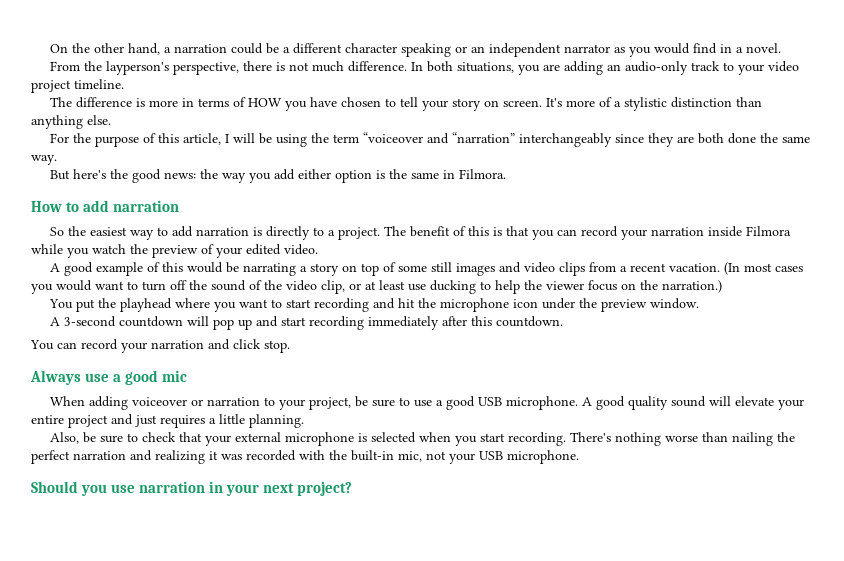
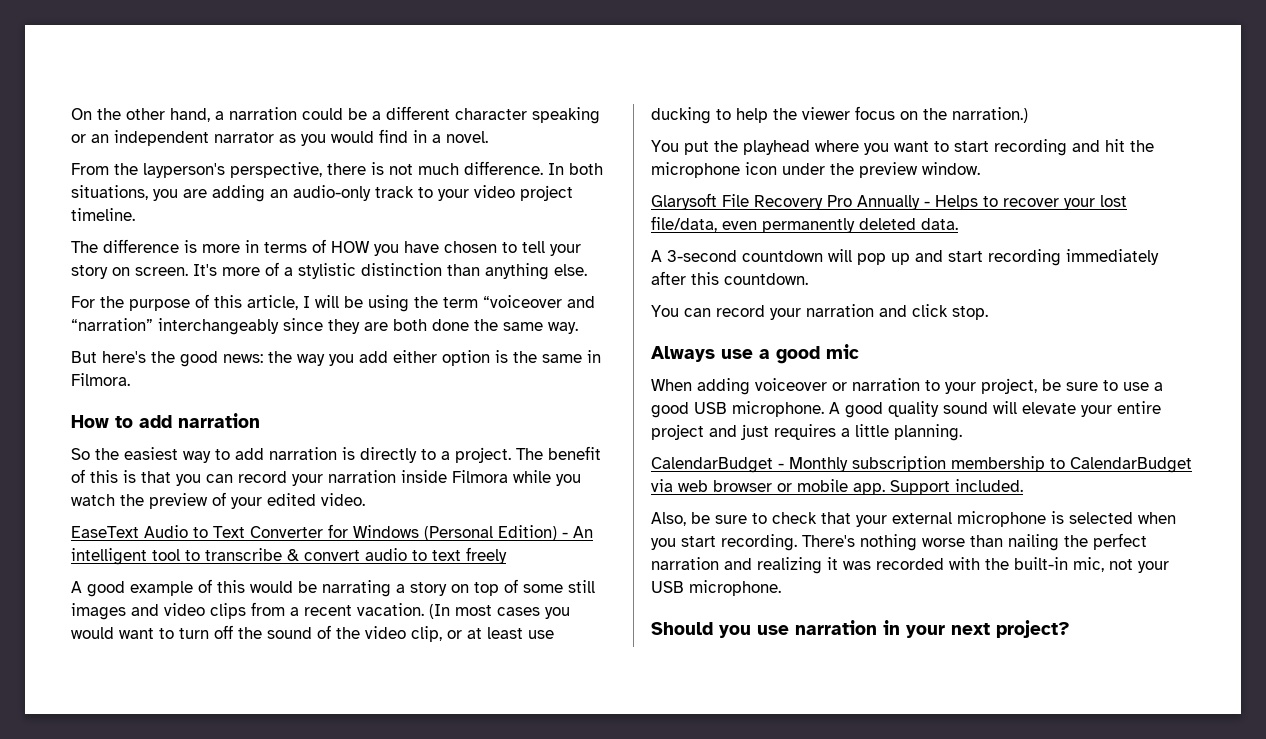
+ EaseText Audio to Text Converter for Windows (Personal Edition) - An intelligent tool to transcribe & convert audio to text freely
+ Glarysoft File Recovery Pro Annually - Helps to recover your lost file/data, even permanently deleted data.
+ CalendarBudget - Monthly subscription membership to CalendarBudget via web browser or mobile app. Support included.

